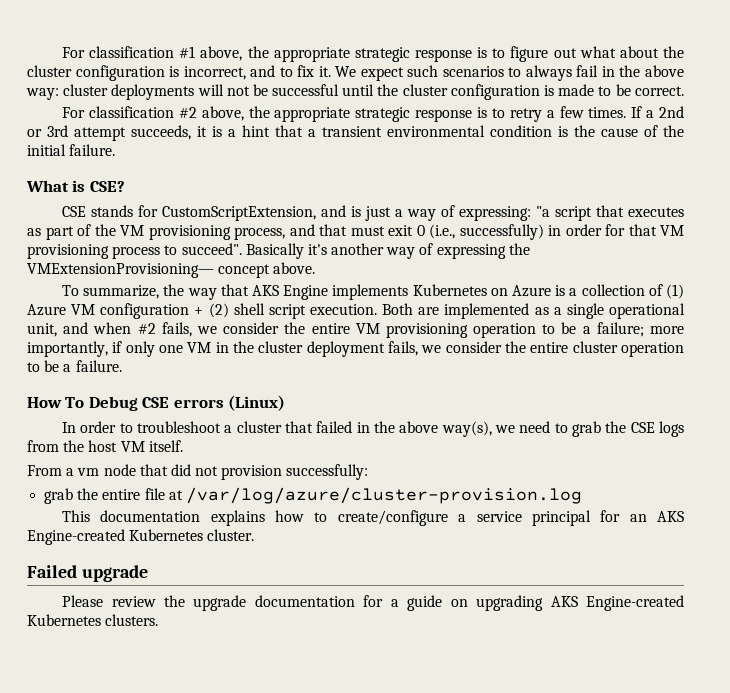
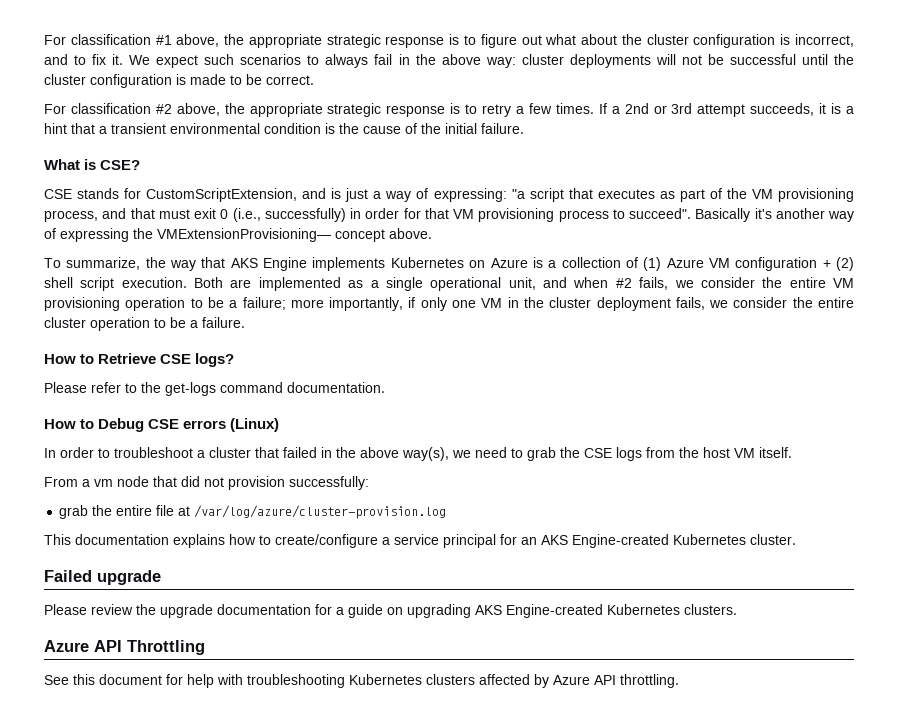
- How To Debug CSE errors (Linux)
+ How to Retrieve CSE logs?
+ Please refer to the get-logs command documentation.
+ How to Debug CSE errors (Linux)
+ Azure API Throttling
+ See this document for help with troubleshooting Kubernetes clusters affected by Azure API throttling.

